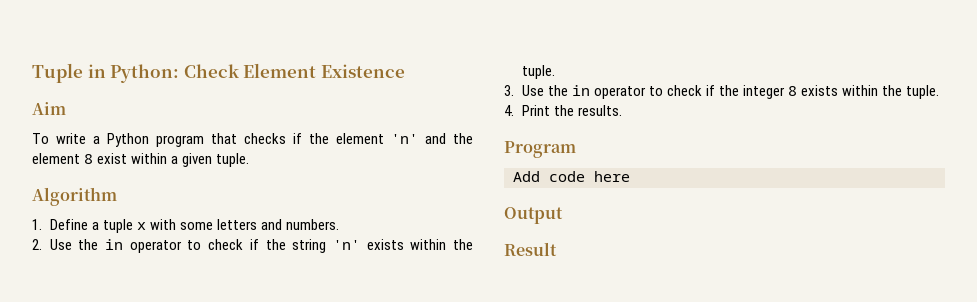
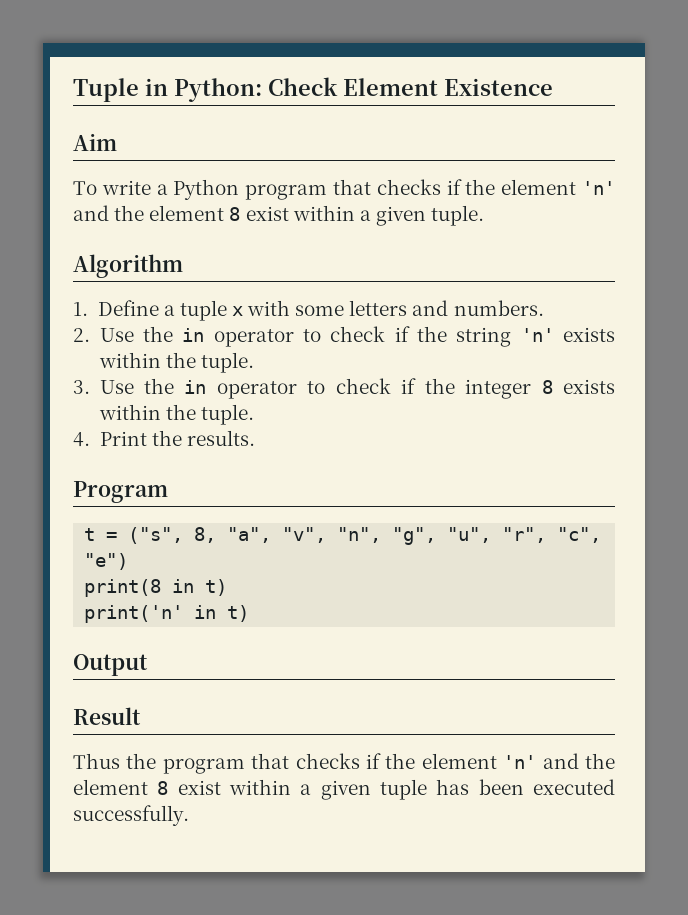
- Add code here
+ t = ("s", 8, "a", "v", "n", "g", "u", "r", "c", "e")
+ print(8 in t)
+ print('n' in t)
  Output
  Result
+ Thus the program that checks if the element 'n' and the element 8 exist within a given tuple has been executed successfully.

